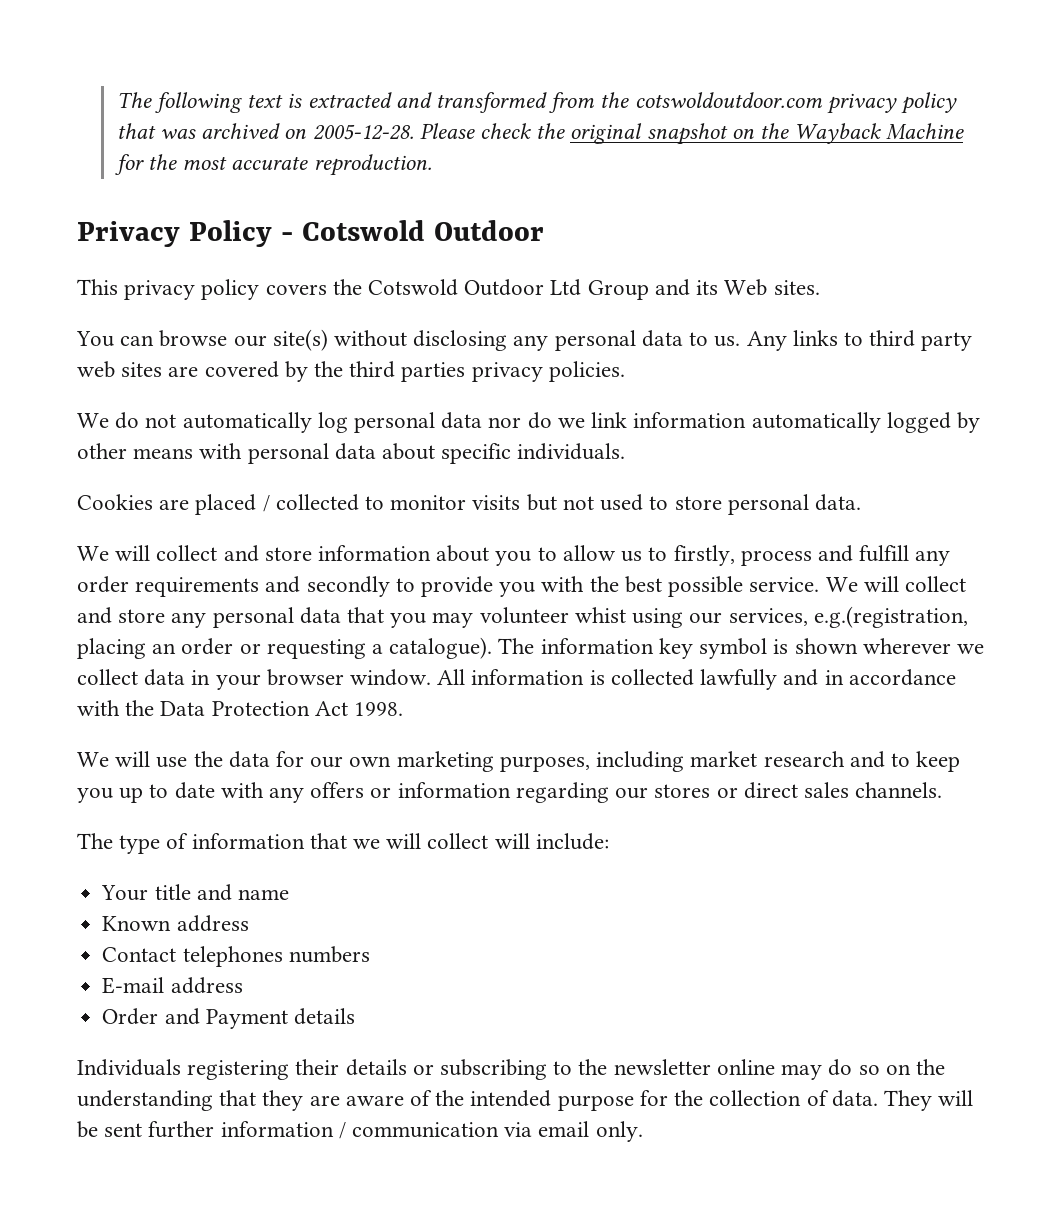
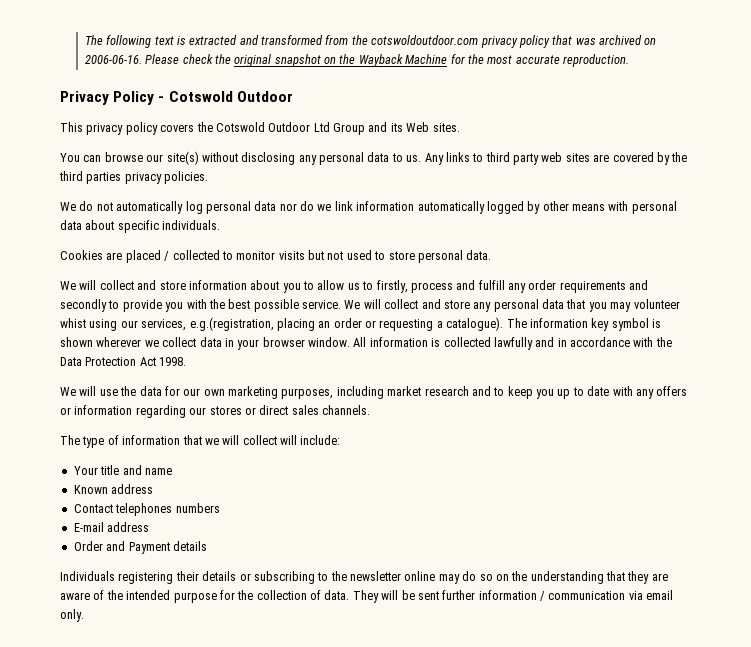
- The following text is extracted and transformed from the cotswoldoutdoor.com privacy policy that was archived on 2005-12-28.
+ The following text is extracted and transformed from the cotswoldoutdoor.com privacy policy that was archived on 2006-06-16.

